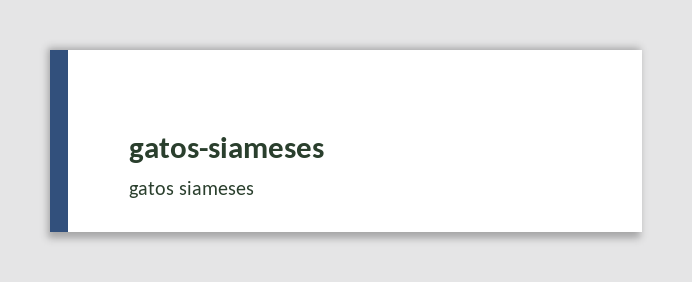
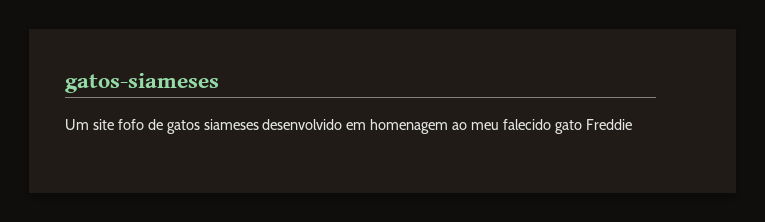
- gatos siameses
+ Um site fofo de gatos siameses desenvolvido em homenagem ao meu falecido gato Freddie

